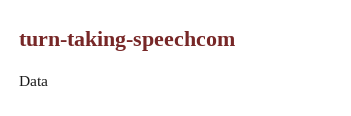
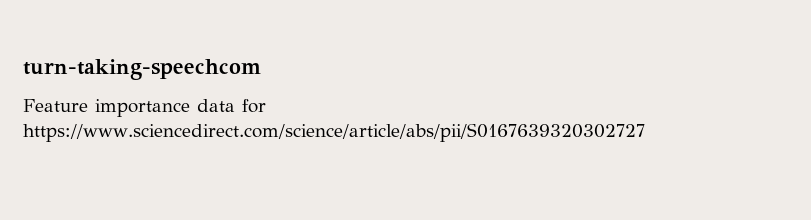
- Data
+ Feature importance data for https://www.sciencedirect.com/science/article/abs/pii/S0167639320302727

